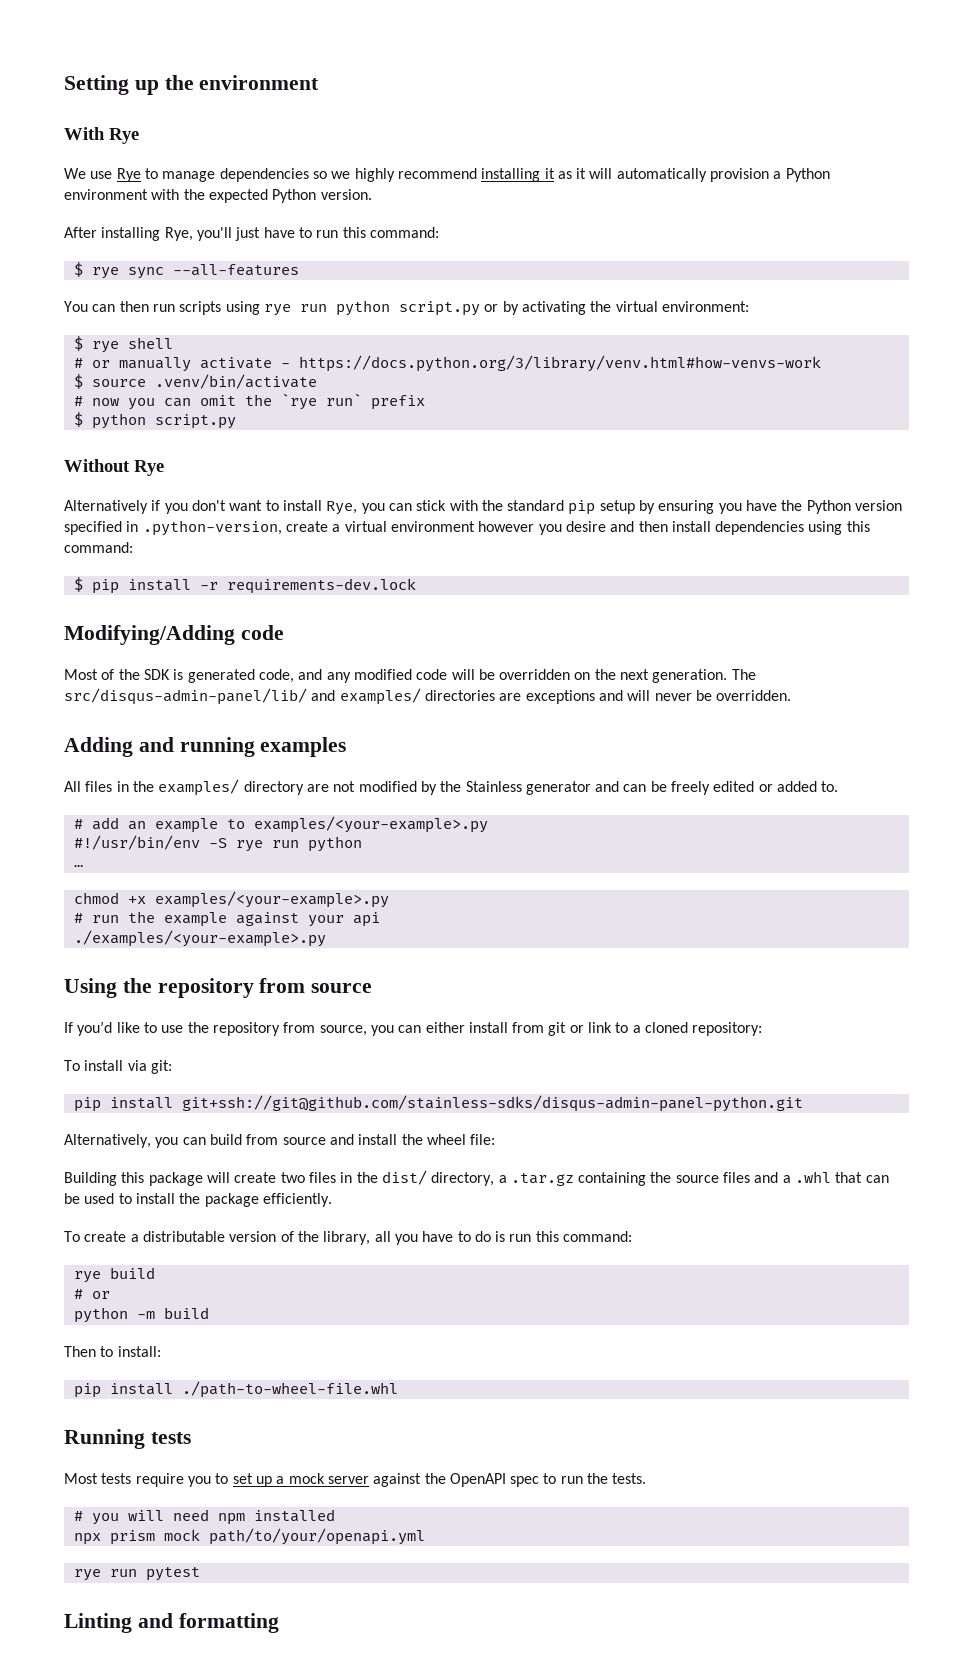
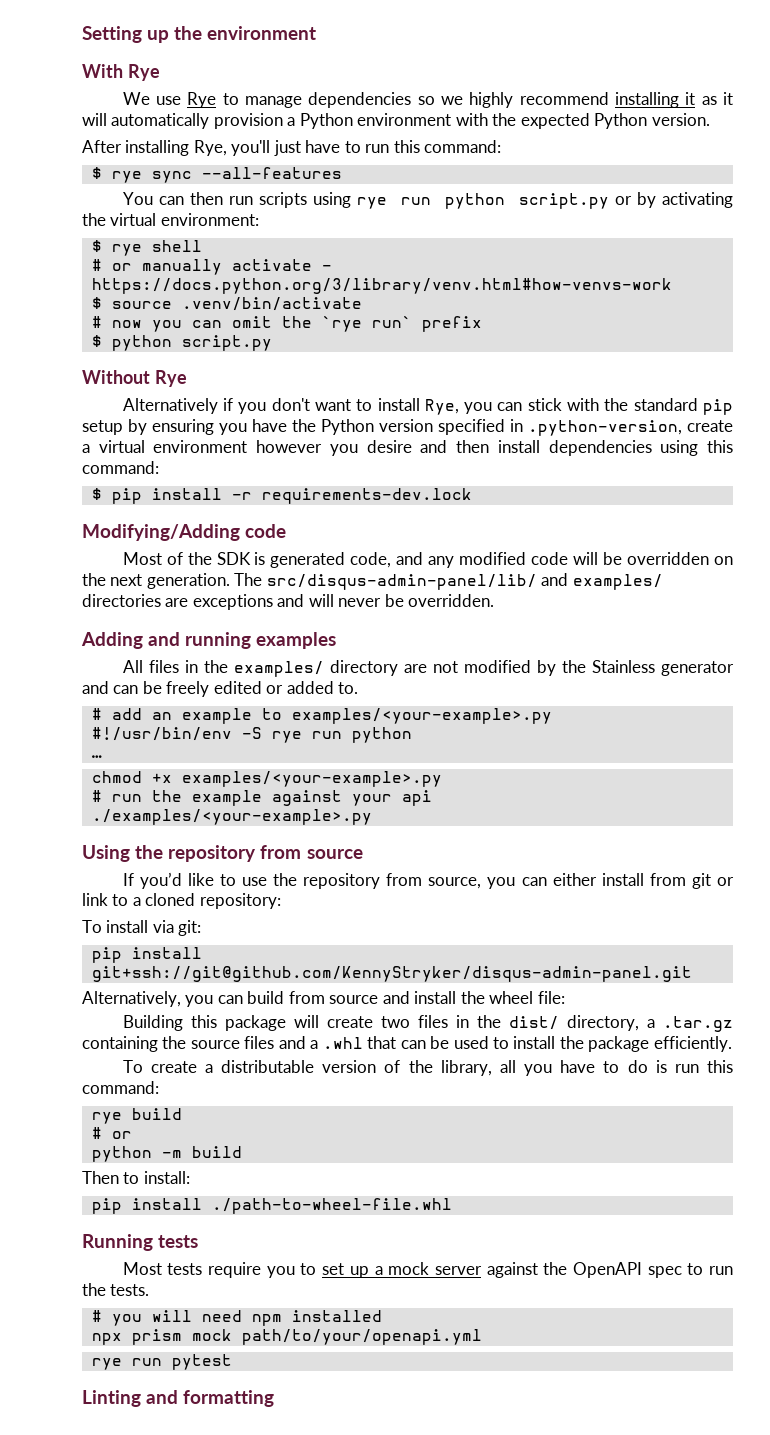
- pip install git+ssh://git@github.com/stainless-sdks/disqus-admin-panel-python.git
+ pip install git+ssh://git@github.com/KennyStryker/disqus-admin-panel.git

